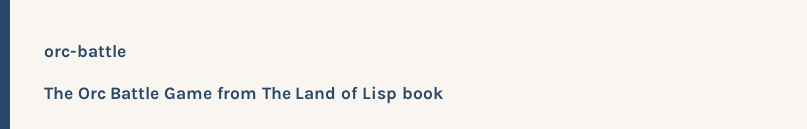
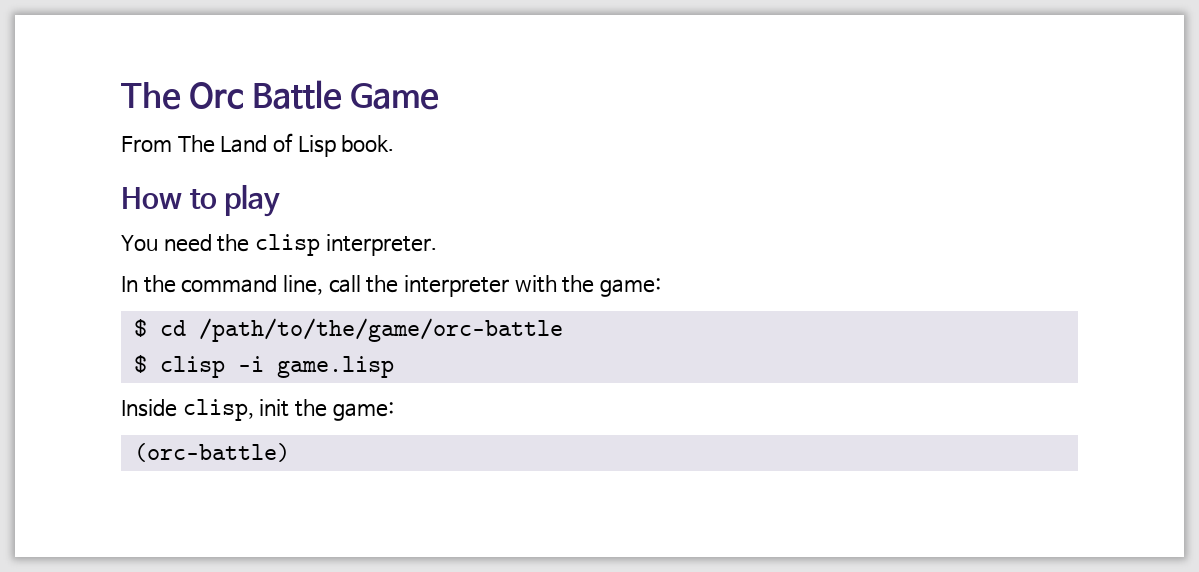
- orc-battle
- The Orc Battle Game from The Land of Lisp book
+ The Orc Battle Game
+ From The Land of Lisp book.
+ How to play
+ You need the clisp interpreter.
+ In the command line, call the interpreter with the game:
+ $ cd /path/to/the/game/orc-battle
+ $ clisp -i game.lisp
+ Inside clisp, init the game:
+ (orc-battle)

